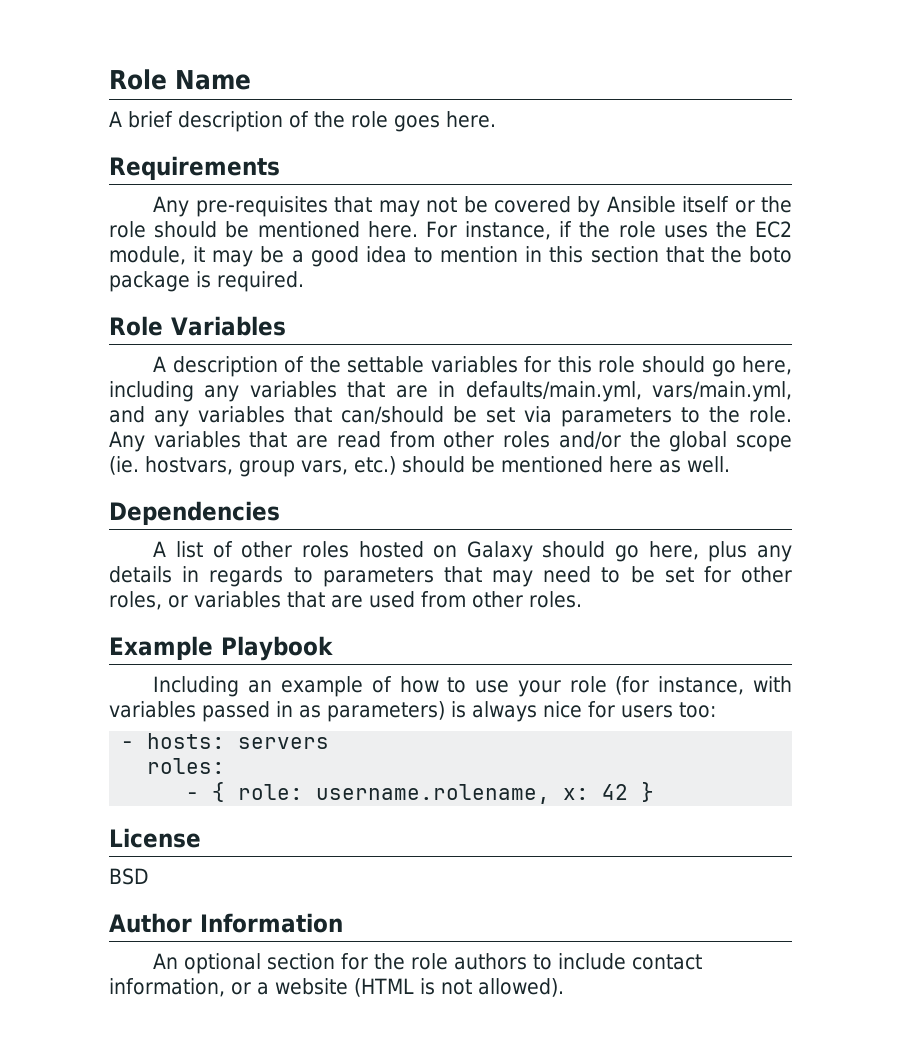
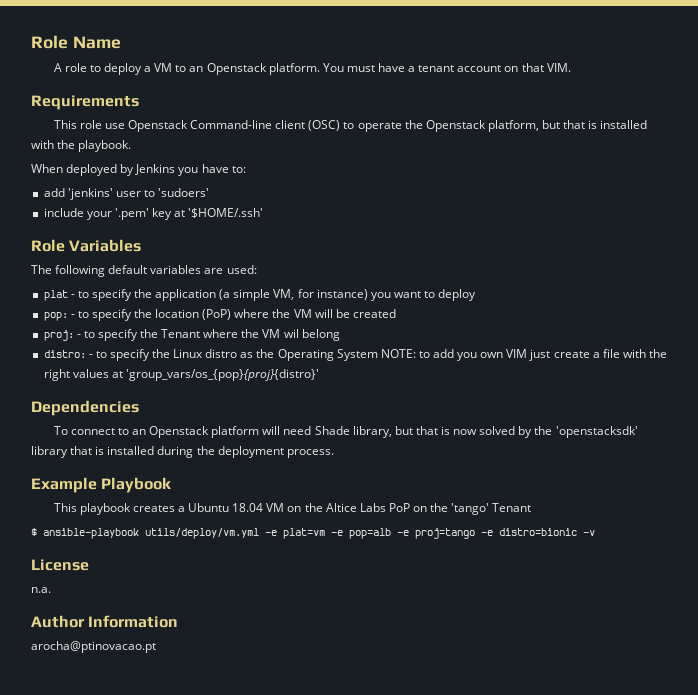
- A brief description of the role goes here.
+ A role to deploy a VM to an Openstack platform. You must have a tenant account on that VIM.
  Requirements
- Any pre-requisites that may not be covered by Ansible itself or the role should be mentioned here. For instance, if the role uses the EC2 module, it may be a good idea to mention in this section that the boto package is required.
+ This role use Openstack Command-line client (OSC) to operate the Openstack platform, but that is installed with the playbook.
+ When deployed by Jenkins you have to:
+ add 'jenkins' user to 'sudoers'
+ include your '.pem' key at '$HOME/.ssh'
  Role Variables
- A description of the settable variables for this role should go here, including any variables that are in defaults/main.yml, vars/main.yml, and any variables that can/should be set via parameters to the role. Any variables that are read from other roles and/or the global scope (ie. hostvars, group vars, etc.) should be mentioned here as well.
+ The following default variables are used:
+ plat - to specify the application (a simple VM, for instance) you want to deploy
+ pop: - to specify the location (PoP) where the VM will be created
+ proj: - to specify the Tenant where the VM wil belong
+ distro: - to specify the Linux distro as the Operating System NOTE: to add you own VIM just create a file with the right values at 'group_vars/os_{pop}{proj}{distro}'
  Dependencies
- A list of other roles hosted on Galaxy should go here, plus any details in regards to parameters that may need to be set for other roles, or variables that are used from other roles.
+ To connect to an Openstack platform will need Shade library, but that is now solved by the 'openstacksdk' library that is installed during the deployment process.
  Example Playbook
- Including an example of how to use your role (for instance, with variables passed in as parameters) is always nice for users too:
- - hosts: servers
- roles:
- - { role: username.rolename, x: 42 }
+ This playbook creates a Ubuntu 18.04 VM on the Altice Labs PoP on the 'tango' Tenant
+ $ ansible-playbook utils/deploy/vm.yml -e plat=vm -e pop=alb -e proj=tango -e distro=bionic -v
- BSD
+ n.a.
- An optional section for the role authors to include contact information, or a website (HTML is not allowed).
+ arocha@ptinovacao.pt

